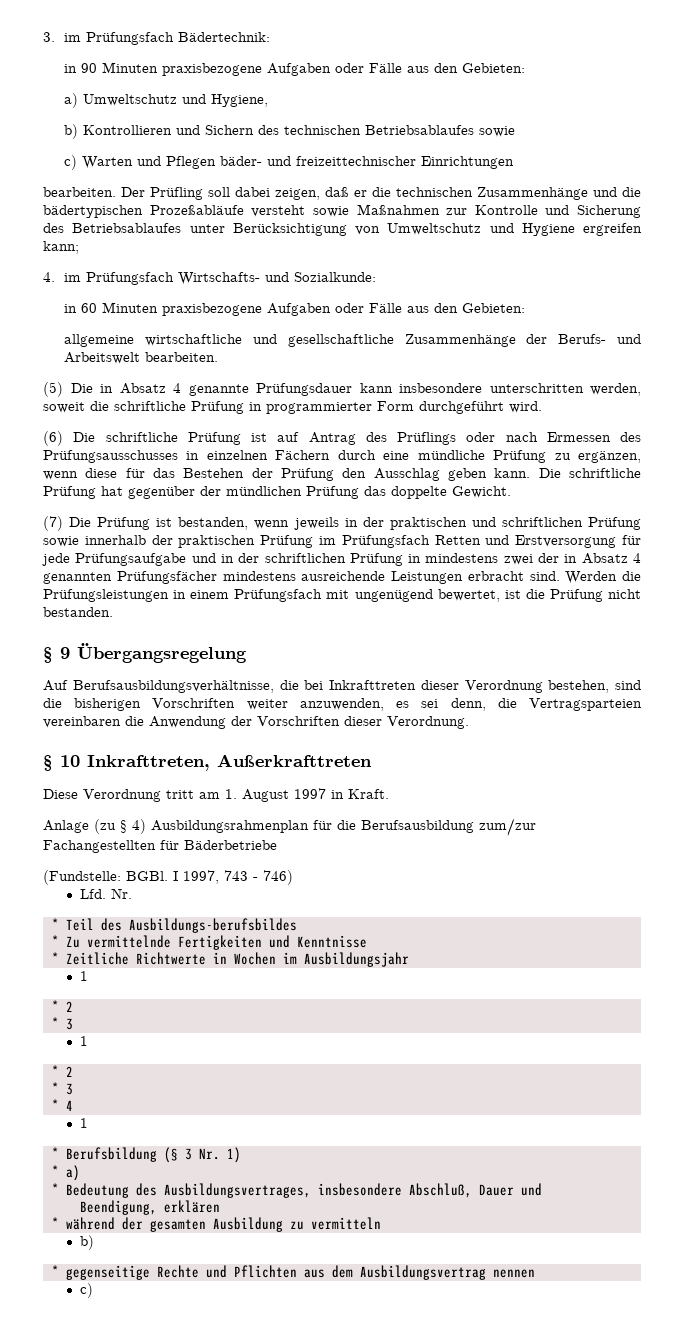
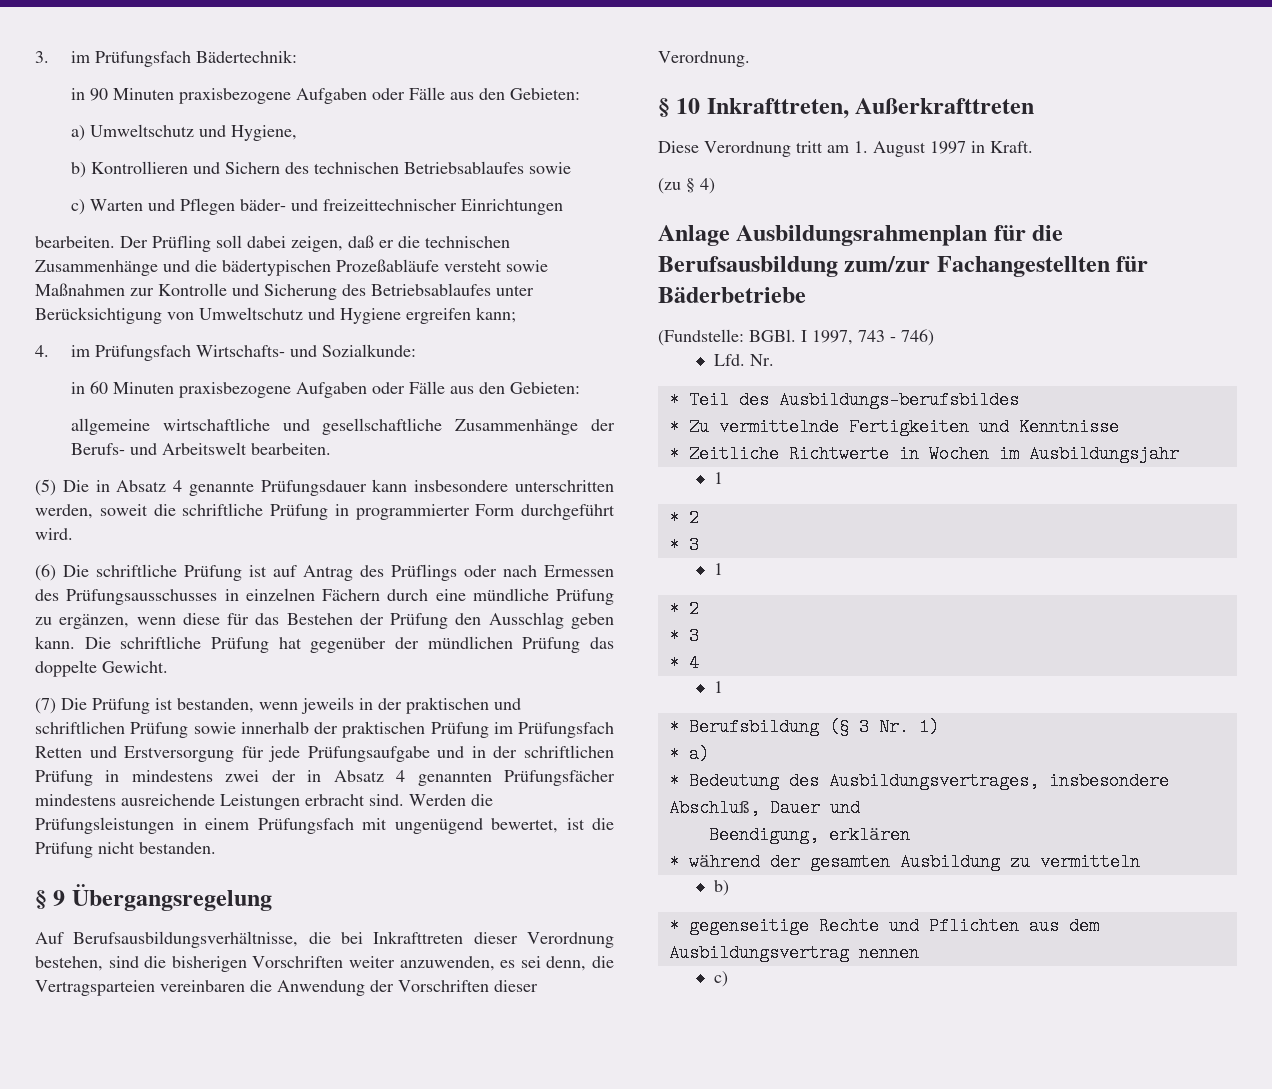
- Anlage (zu § 4) Ausbildungsrahmenplan für die Berufsausbildung zum/zur Fachangestellten für Bäderbetriebe
+ (zu § 4)
+ Anlage Ausbildungsrahmenplan für die Berufsausbildung zum/zur Fachangestellten für Bäderbetriebe

